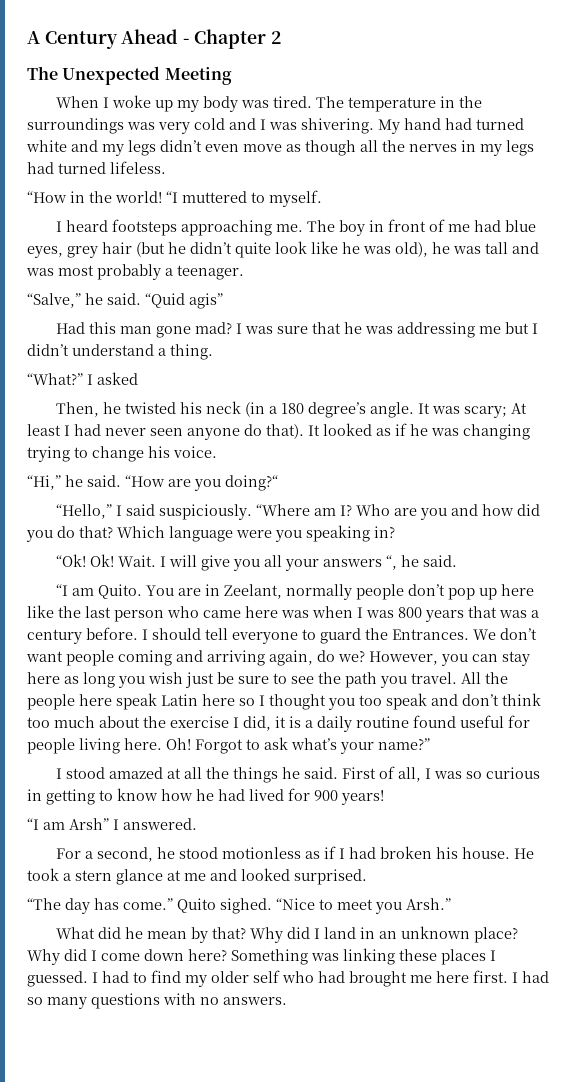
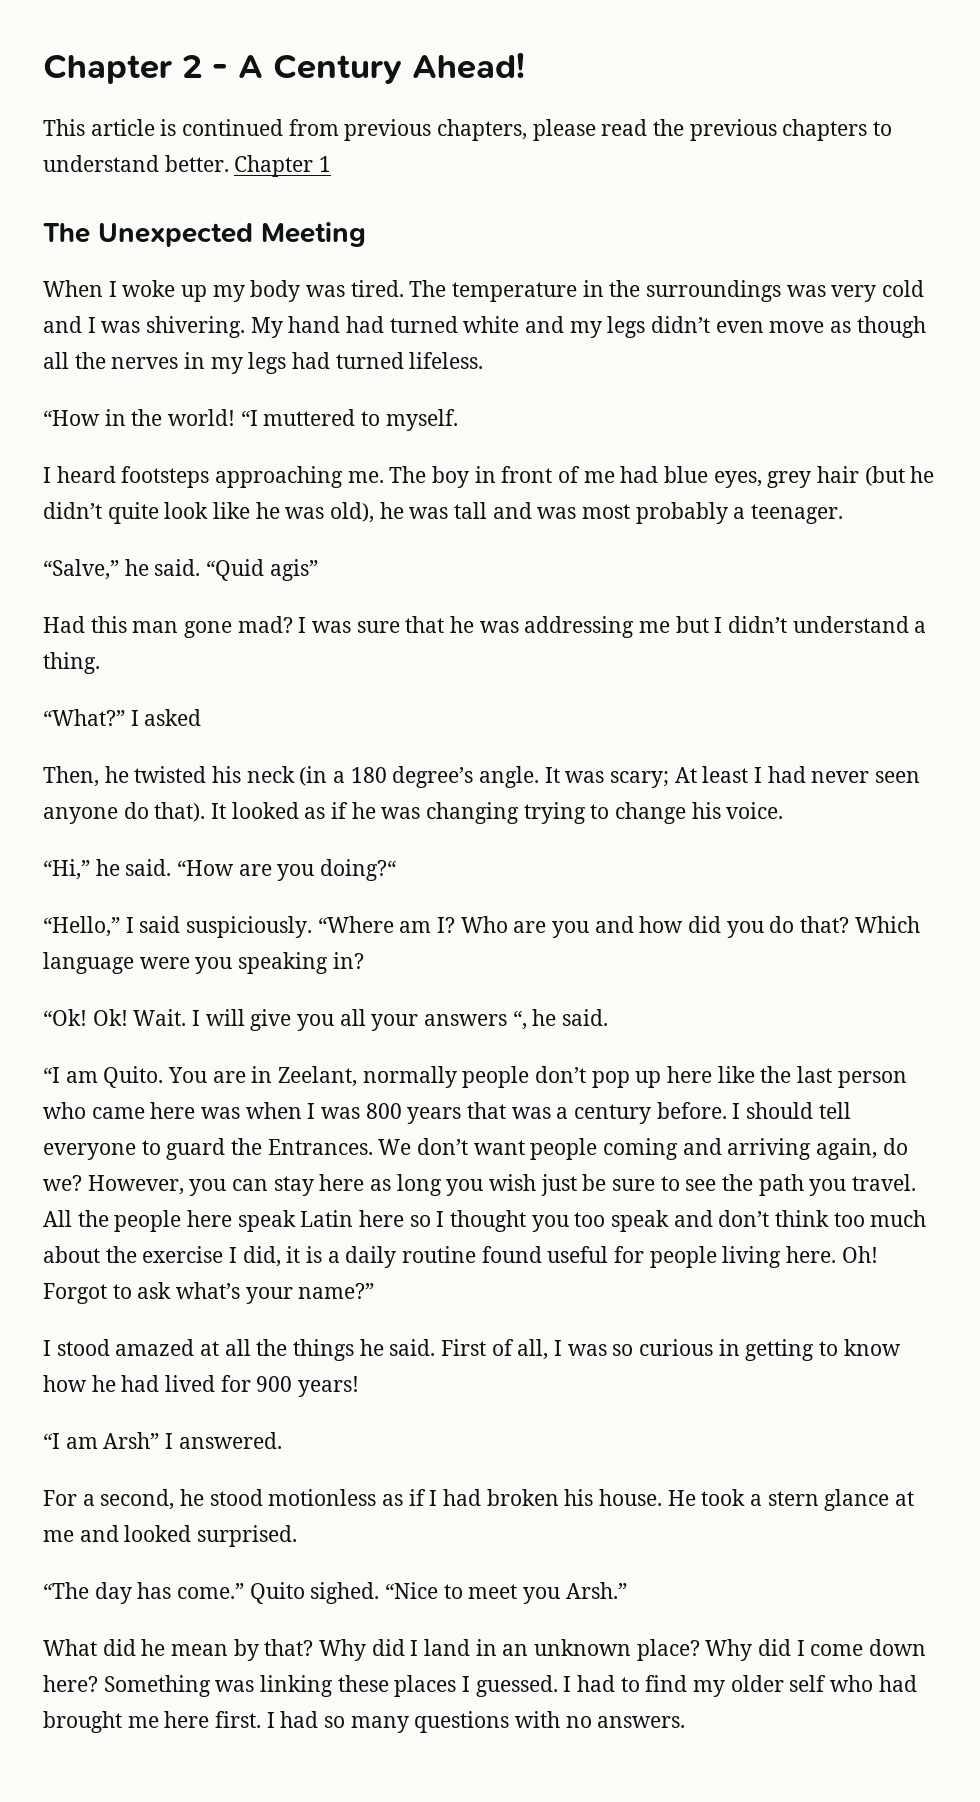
- A Century Ahead - Chapter 2
+ Chapter 2 - A Century Ahead!
+ This article is continued from previous chapters, please read the previous chapters to understand better. Chapter 1

